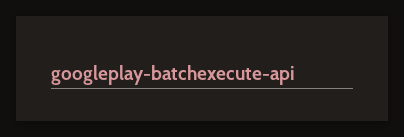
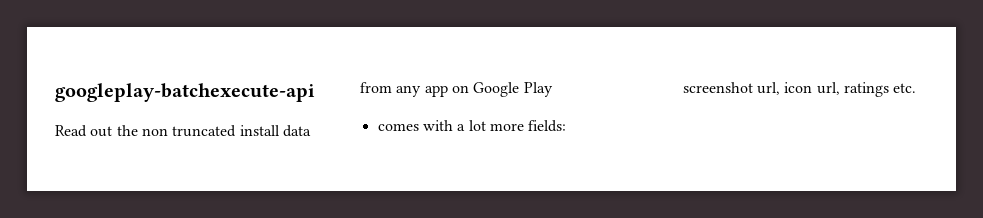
+ Read out the non truncated install data from any app on Google Play
+ comes with a lot more fields: screenshot url, icon url, ratings etc.

